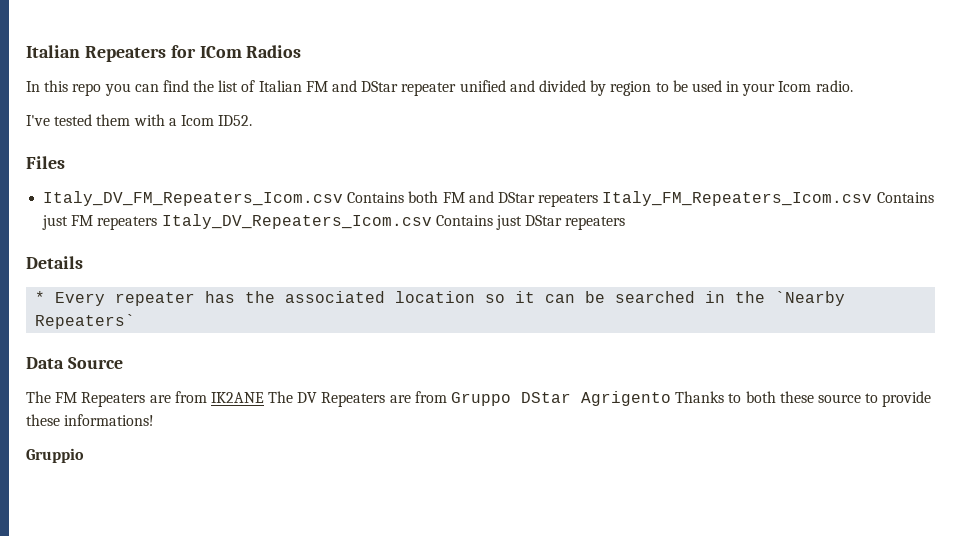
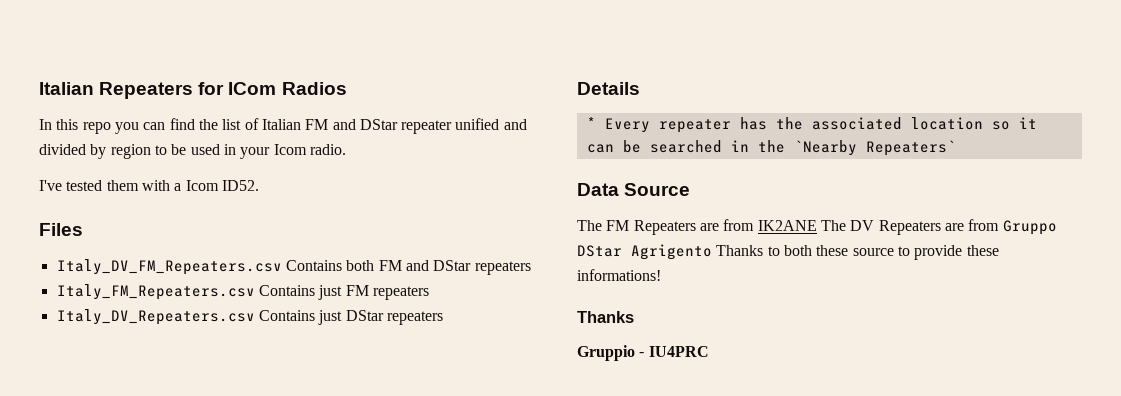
- Italy_DV_FM_Repeaters_Icom.csv Contains both FM and DStar repeaters Italy_FM_Repeaters_Icom.csv Contains just FM repeaters Italy_DV_Repeaters_Icom.csv Contains just DStar repeaters
+ Italy_DV_FM_Repeaters.csv Contains both FM and DStar repeaters
+ Italy_FM_Repeaters.csv Contains just FM repeaters
+ Italy_DV_Repeaters.csv Contains just DStar repeaters
  The FM Repeaters are from IK2ANE The DV Repeaters are from Gruppo DStar Agrigento Thanks to both these source to provide these informations!
+ Thanks
- Gruppio
+ Gruppio - IU4PRC

